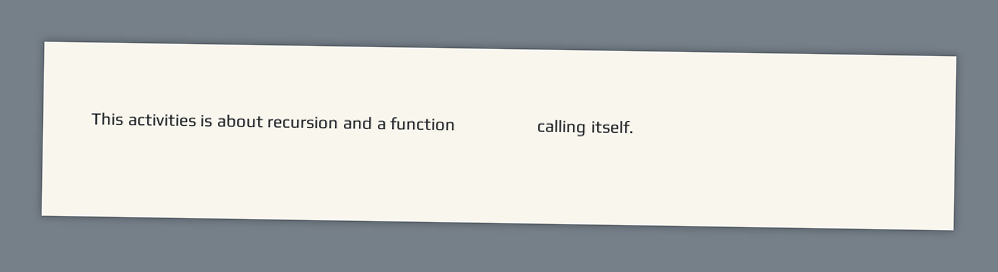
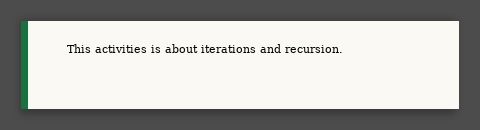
- This activities is about recursion and a function calling itself.
+ This activities is about iterations and recursion.

